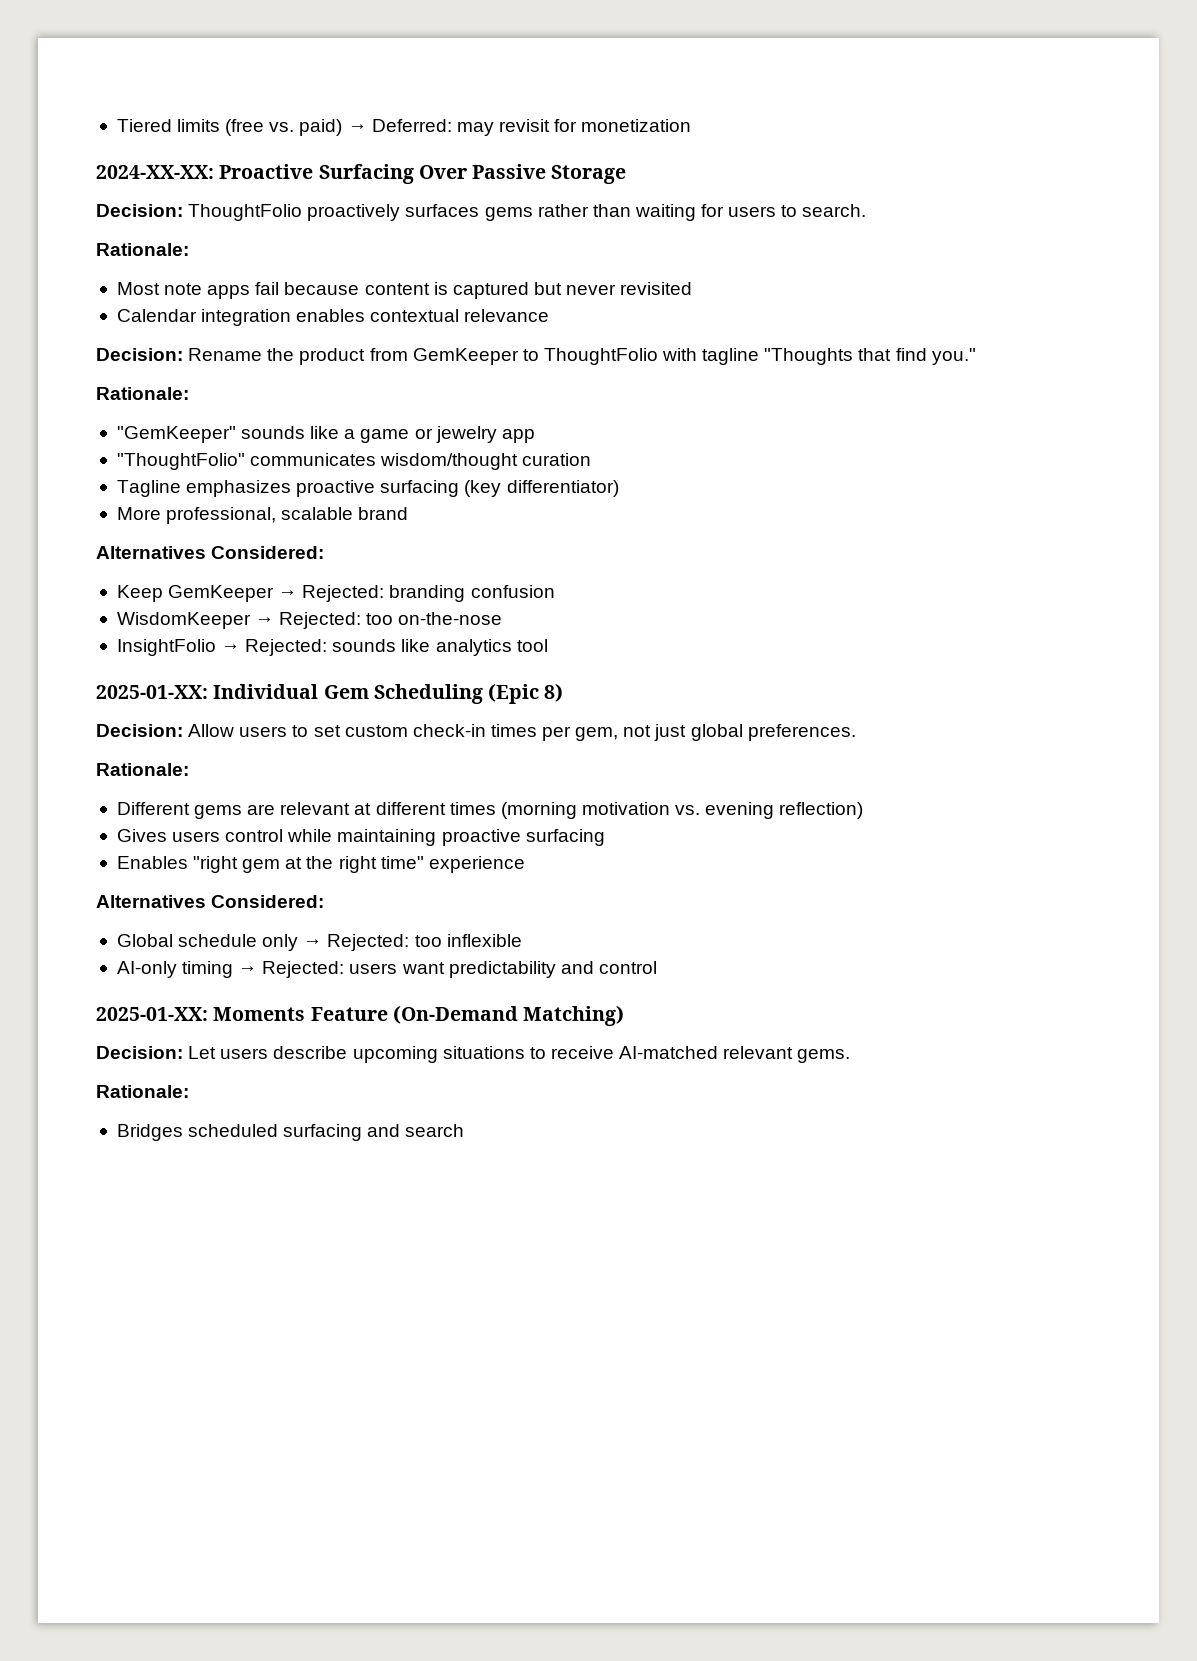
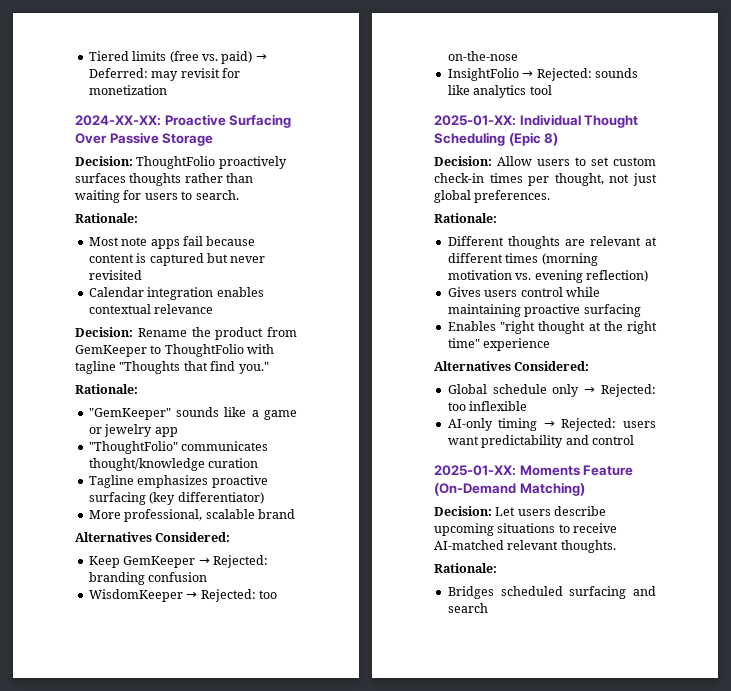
- Decision: ThoughtFolio proactively surfaces gems rather than waiting for users to search.
+ Decision: ThoughtFolio proactively surfaces thoughts rather than waiting for users to search.
- "ThoughtFolio" communicates wisdom/thought curation
+ "ThoughtFolio" communicates thought/knowledge curation
- 2025-01-XX: Individual Gem Scheduling (Epic 8)
+ 2025-01-XX: Individual Thought Scheduling (Epic 8)
- Decision: Allow users to set custom check-in times per gem, not just global preferences.
+ Decision: Allow users to set custom check-in times per thought, not just global preferences.
- Different gems are relevant at different times (morning motivation vs. evening reflection)
+ Different thoughts are relevant at different times (morning motivation vs. evening reflection)
- Enables "right gem at the right time" experience
+ Enables "right thought at the right time" experience
- Decision: Let users describe upcoming situations to receive AI-matched relevant gems.
+ Decision: Let users describe upcoming situations to receive AI-matched relevant thoughts.

